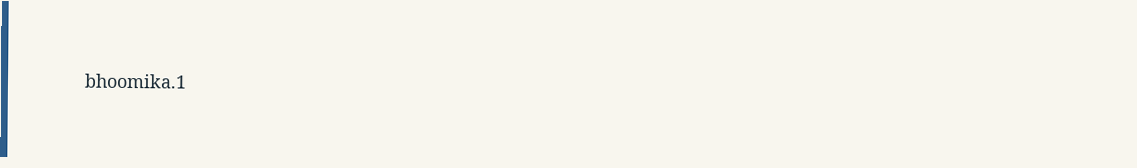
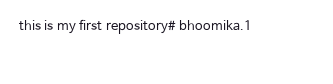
- bhoomika.1
+ this is my first repository# bhoomika.1

